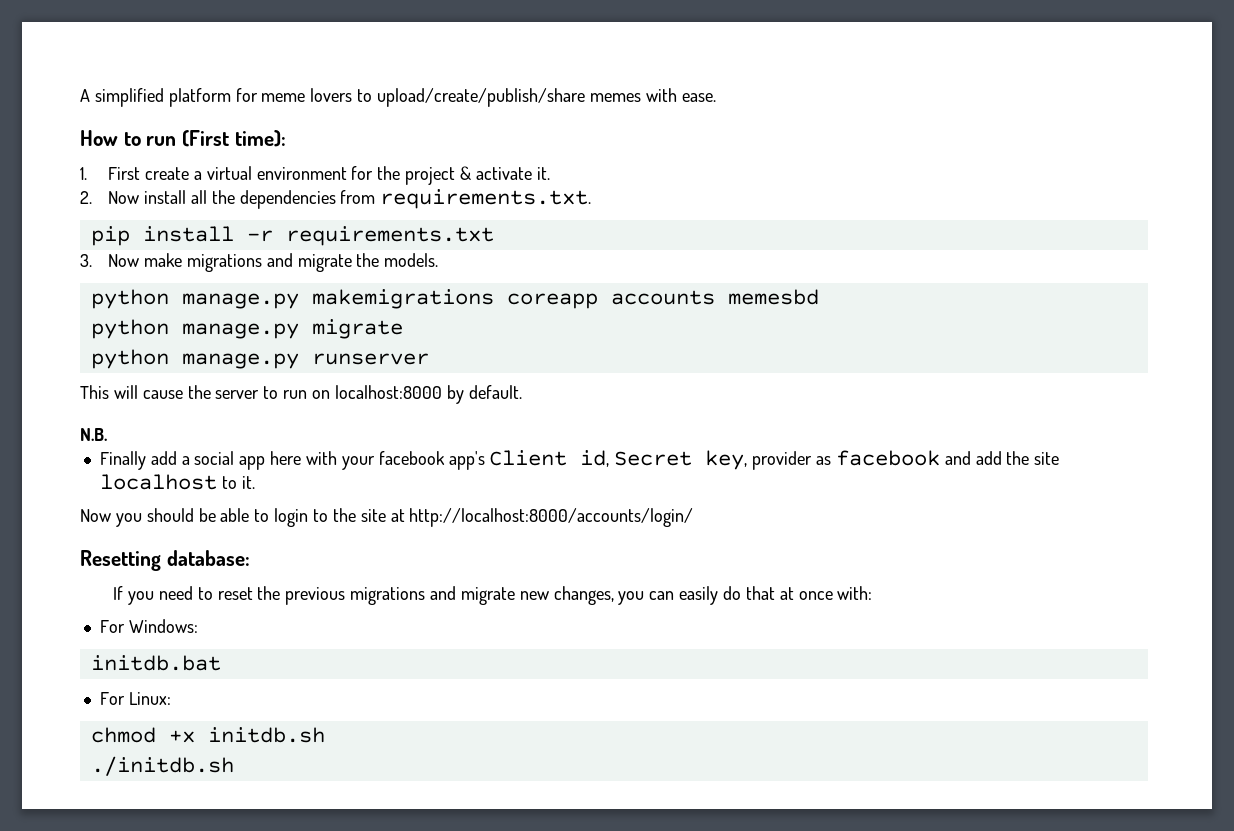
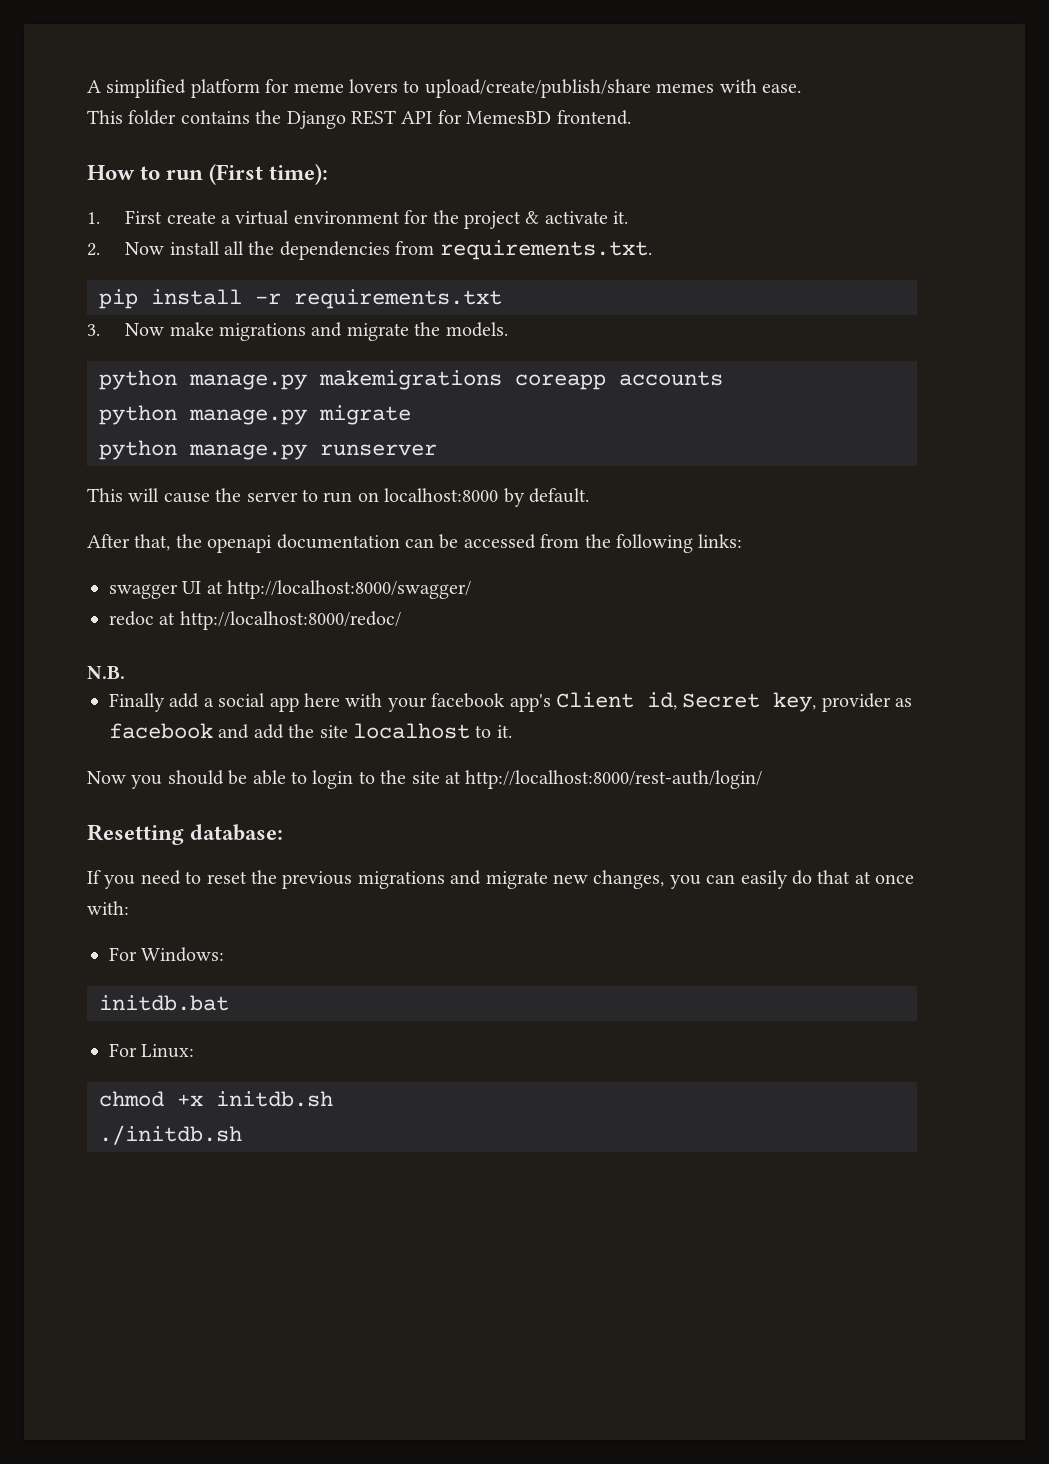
+ This folder contains the Django REST API for MemesBD frontend.
- python manage.py makemigrations coreapp accounts memesbd
+ python manage.py makemigrations coreapp accounts
+ After that, the openapi documentation can be accessed from the following links:
+ swagger UI at http://localhost:8000/swagger/
+ redoc at http://localhost:8000/redoc/
- Now you should be able to login to the site at http://localhost:8000/accounts/login/
+ Now you should be able to login to the site at http://localhost:8000/rest-auth/login/

